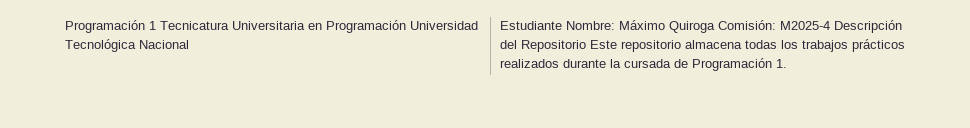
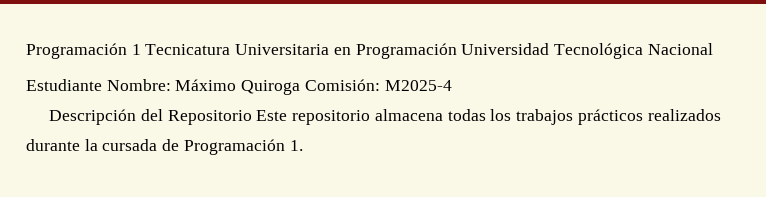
- Estudiante Nombre: Máximo Quiroga Comisión: M2025-4 Descripción del Repositorio Este repositorio almacena todas los trabajos prácticos realizados durante la cursada de Programación 1.
+ Estudiante Nombre: Máximo Quiroga Comisión: M2025-4
+ Descripción del Repositorio Este repositorio almacena todas los trabajos prácticos realizados durante la cursada de Programación 1.

